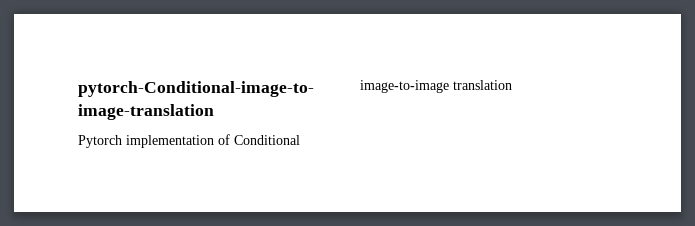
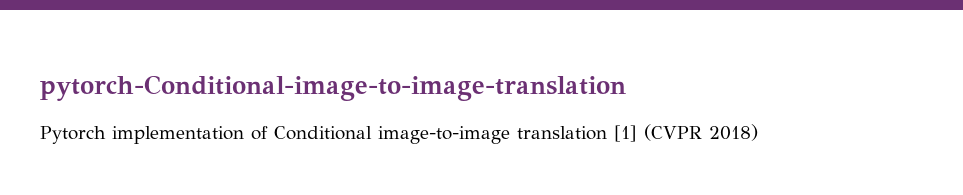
- Pytorch implementation of Conditional image-to-image translation
+ Pytorch implementation of Conditional image-to-image translation [1] (CVPR 2018)

